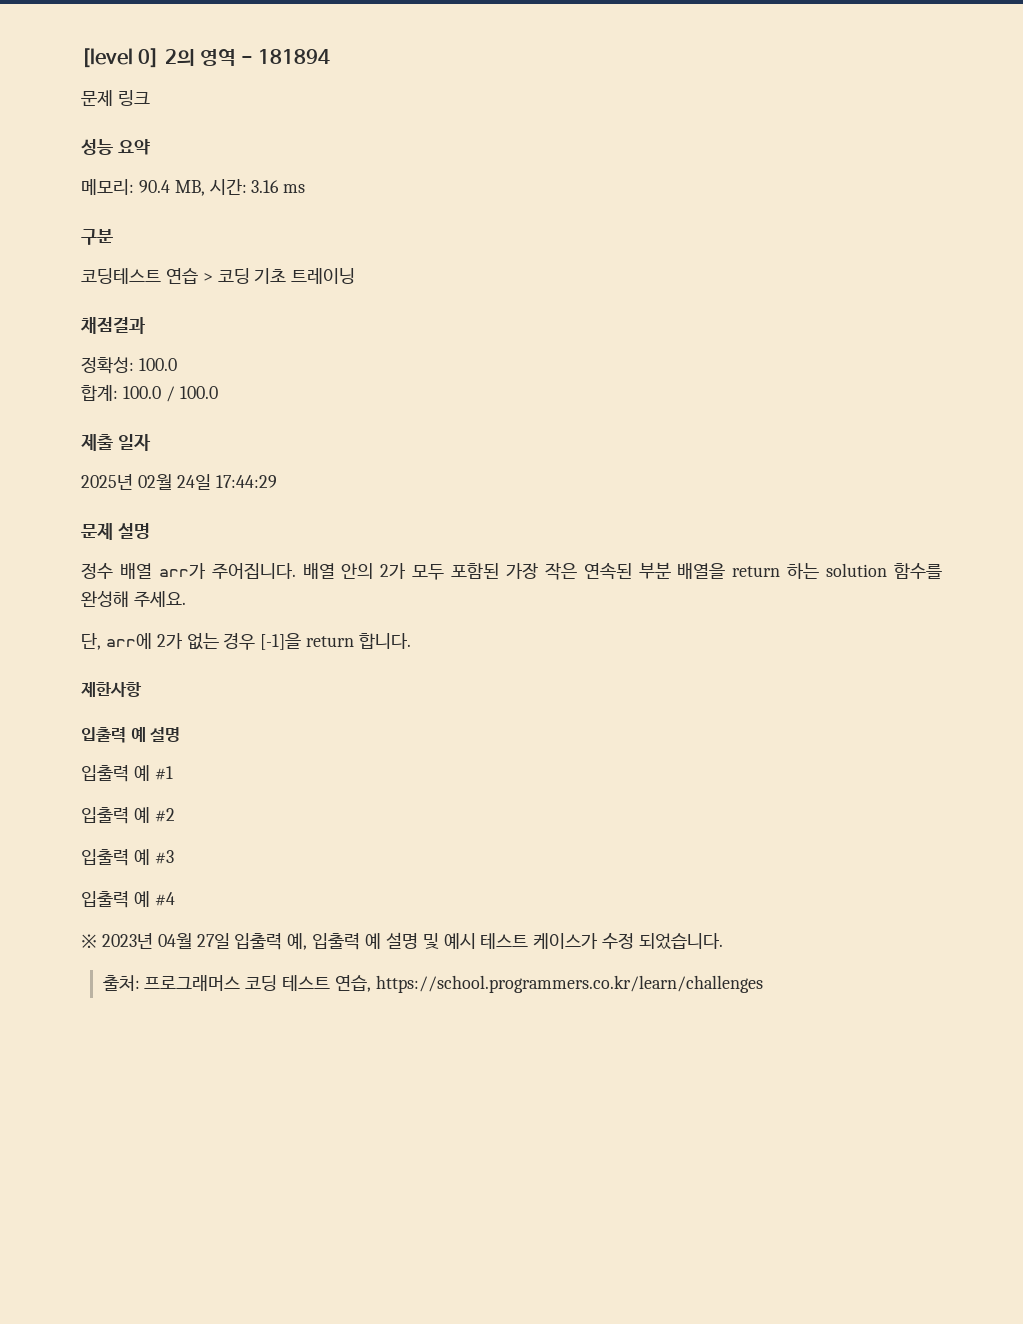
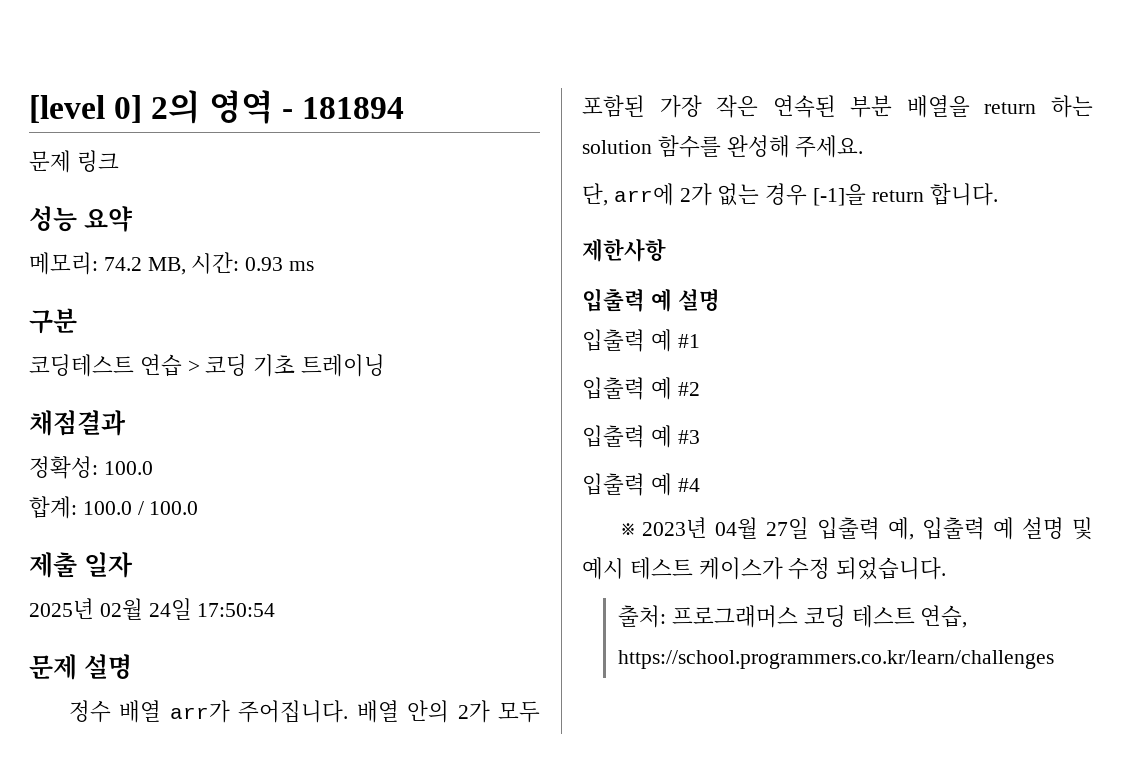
- 메모리: 90.4 MB, 시간: 3.16 ms
+ 메모리: 74.2 MB, 시간: 0.93 ms
- 2025년 02월 24일 17:44:29
+ 2025년 02월 24일 17:50:54

